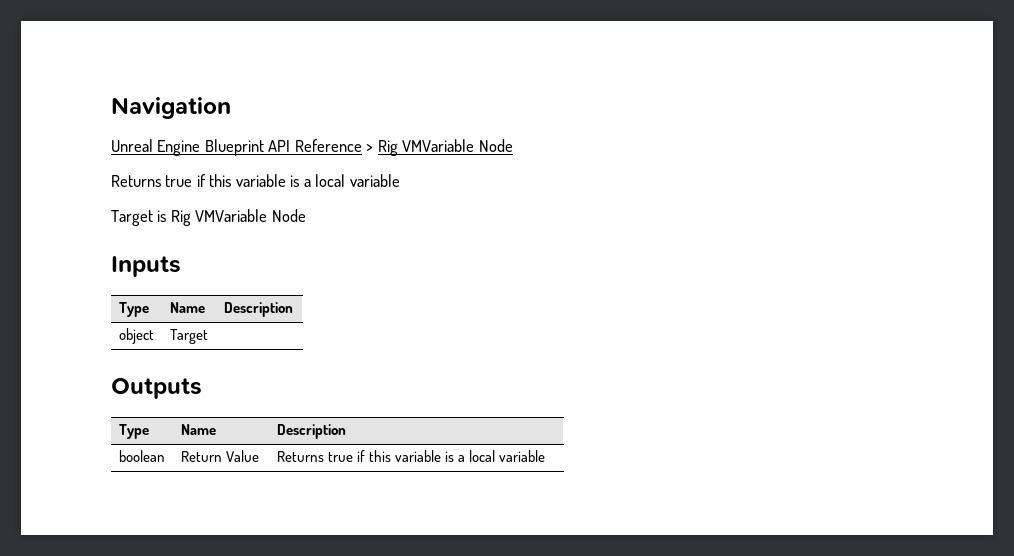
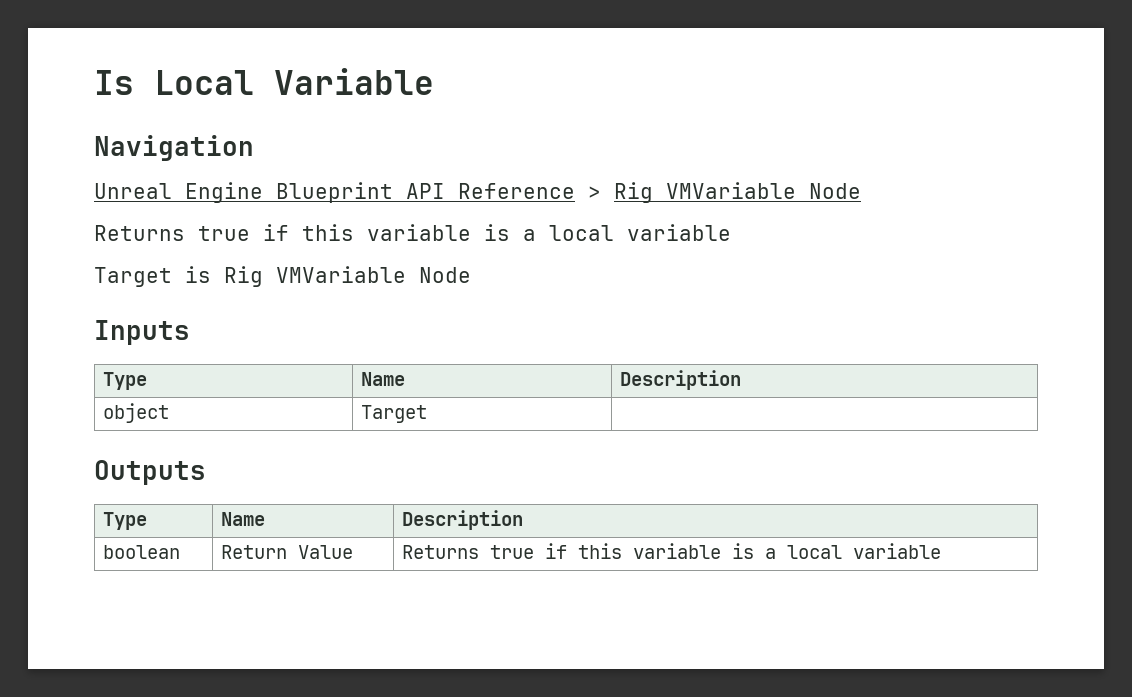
+ Is Local Variable

